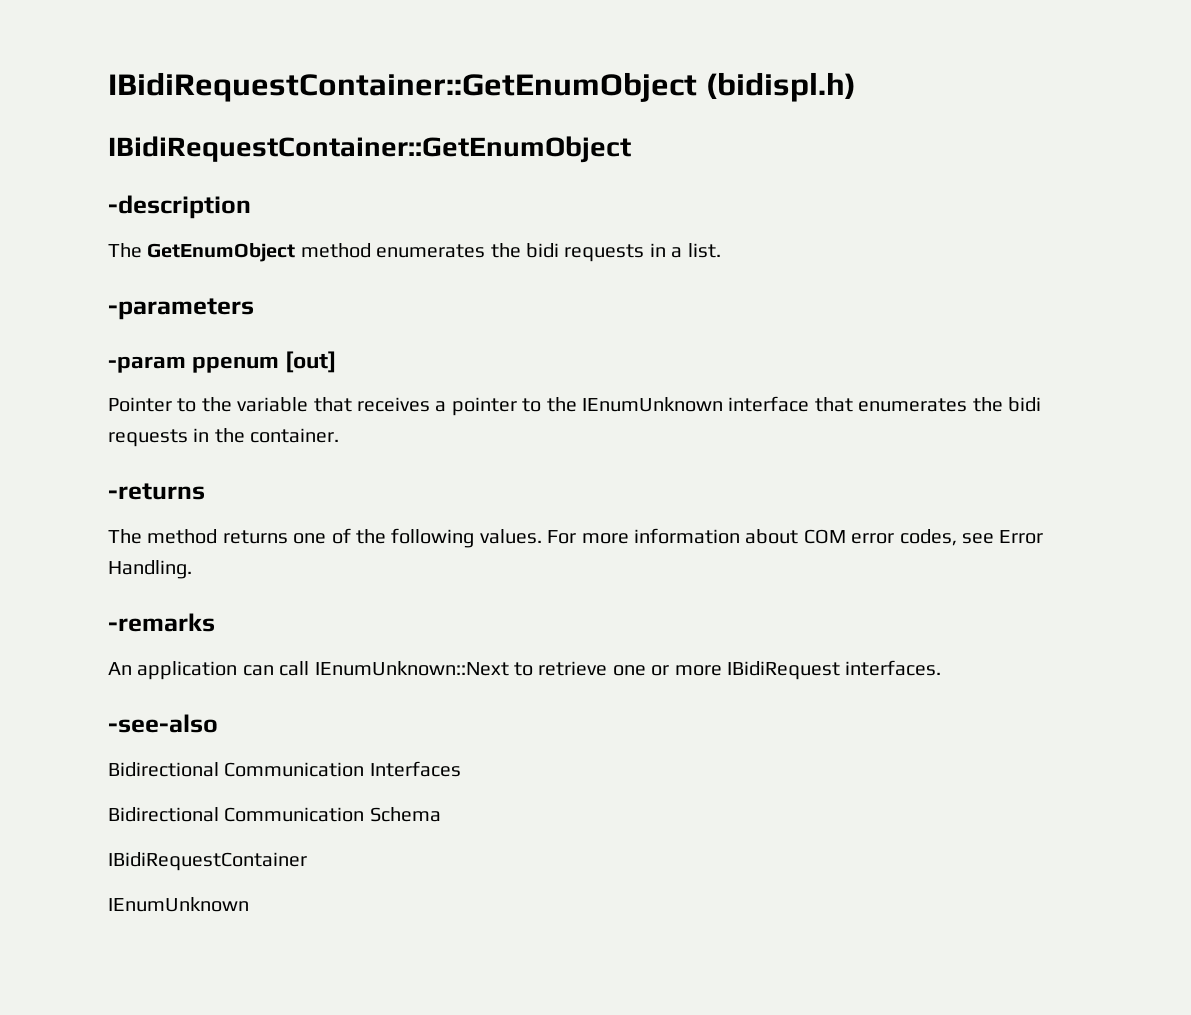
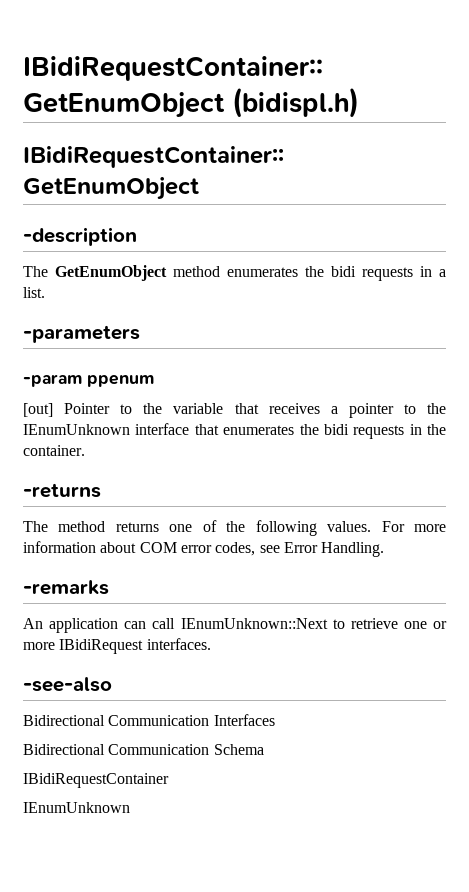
- -param ppenum [out]
- Pointer to the variable that receives a pointer to the IEnumUnknown interface that enumerates the bidi requests in the container.
+ -param ppenum
+ [out] Pointer to the variable that receives a pointer to the IEnumUnknown interface that enumerates the bidi requests in the container.

